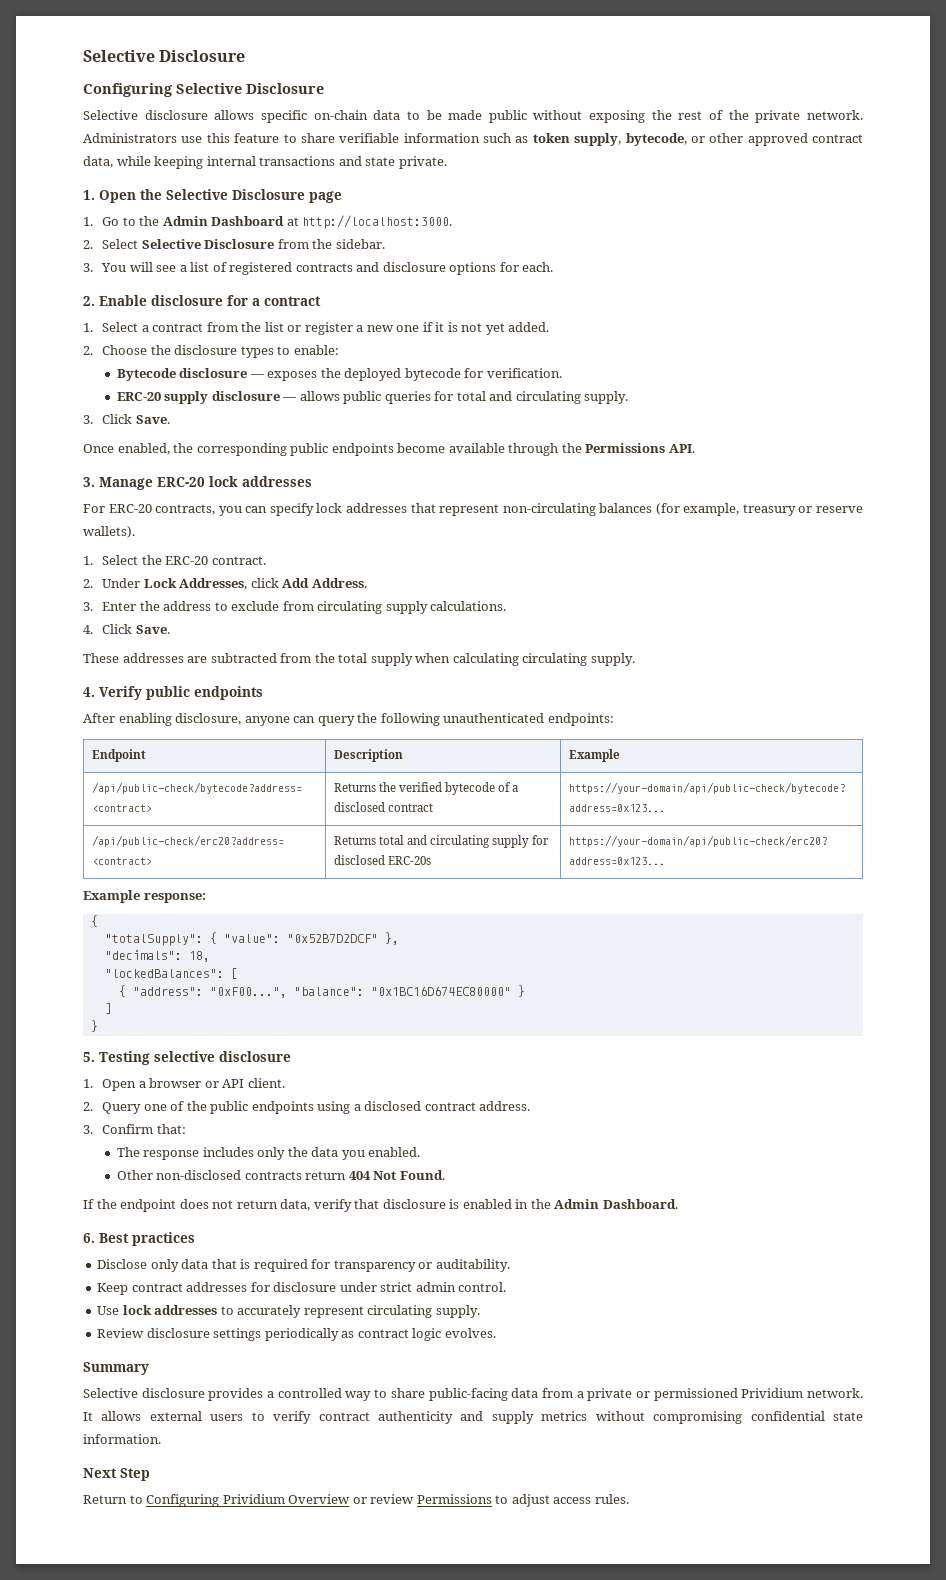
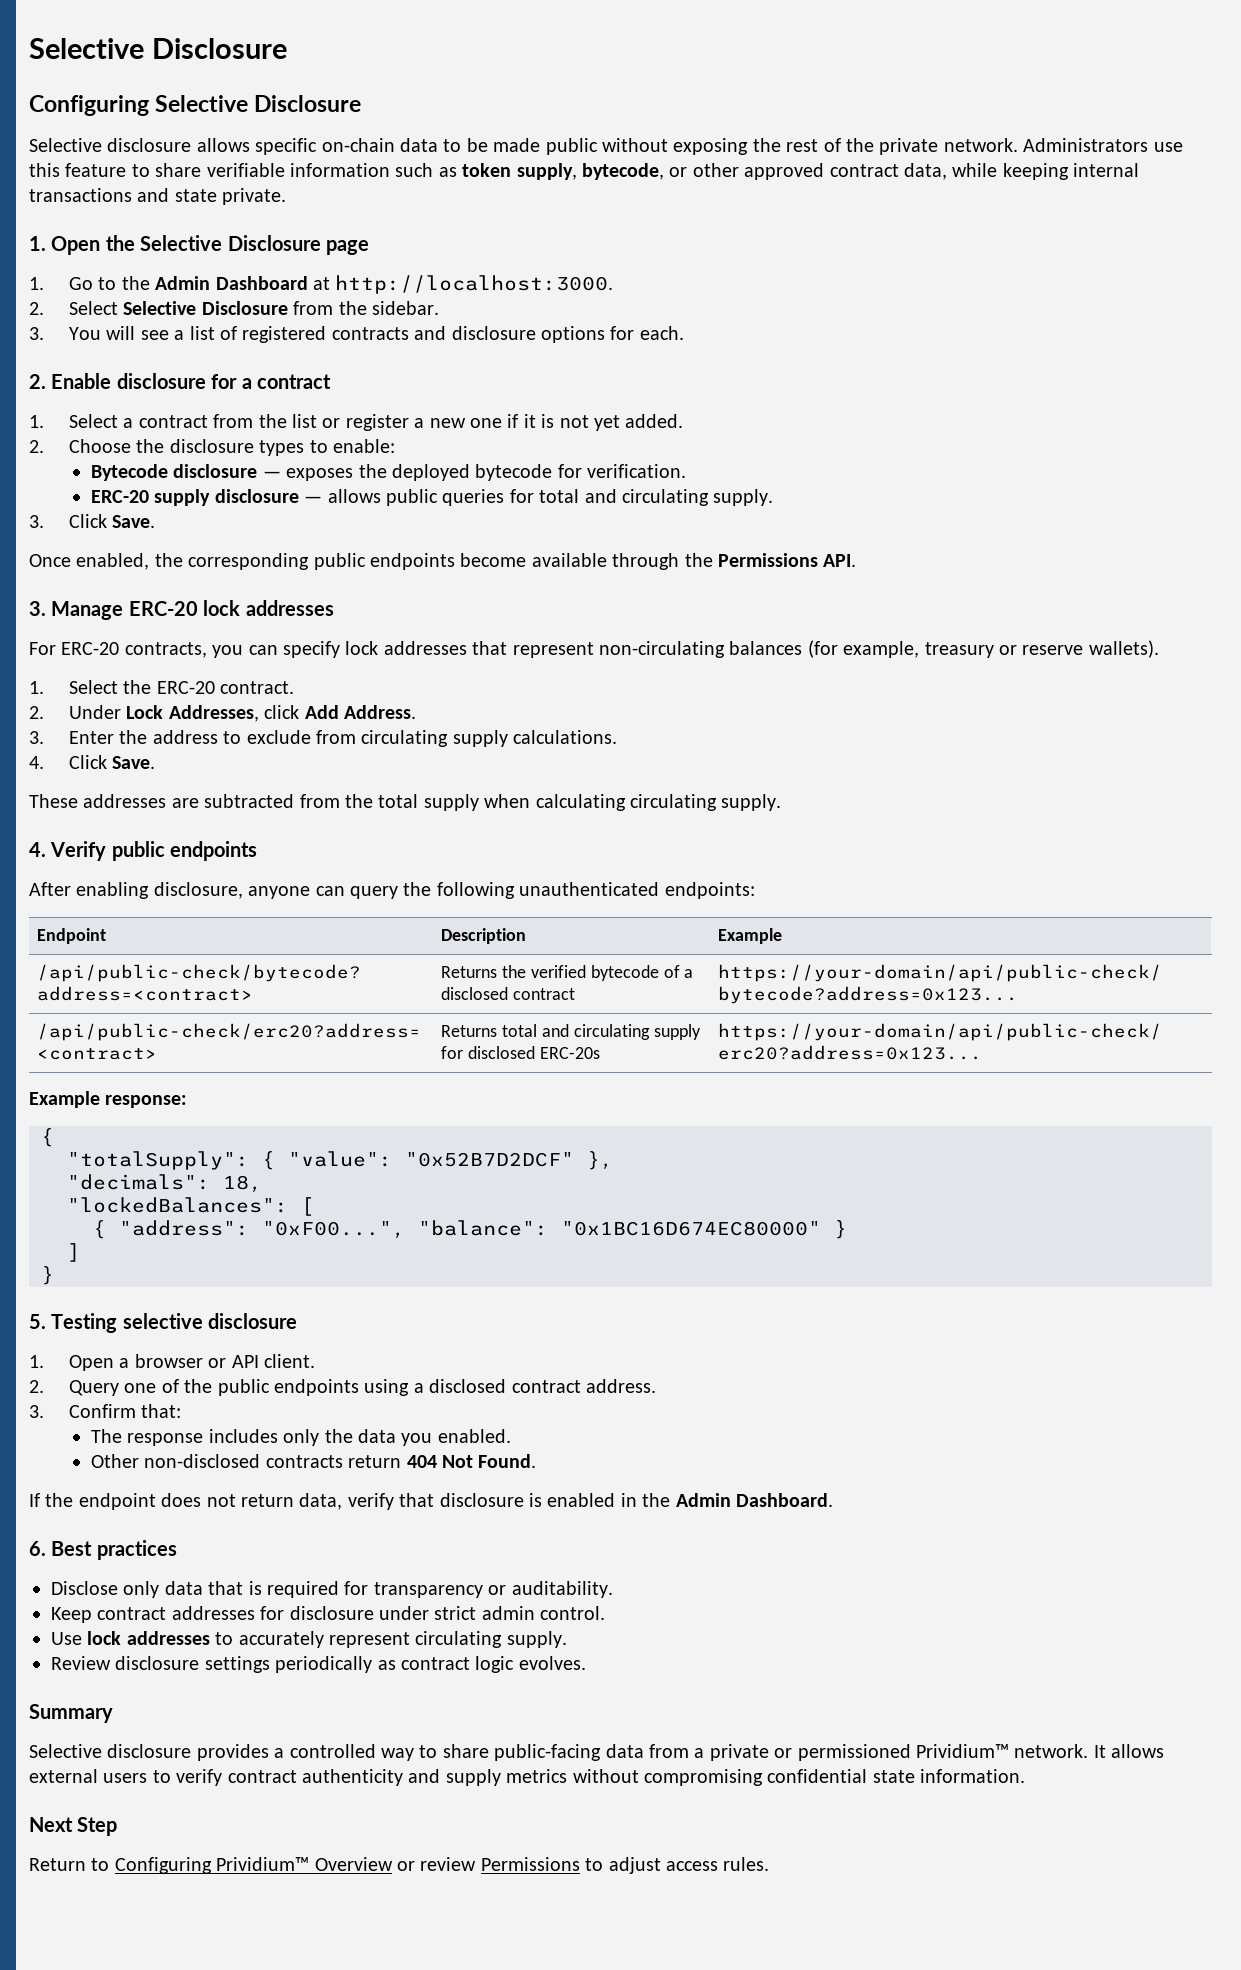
- Selective disclosure provides a controlled way to share public-facing data from a private or permissioned Prividium network.
+ Selective disclosure provides a controlled way to share public-facing data from a private or permissioned Prividium™ network.
- Return to Configuring Prividium Overview or review Permissions to adjust access rules.
+ Return to Configuring Prividium™ Overview or review Permissions to adjust access rules.

